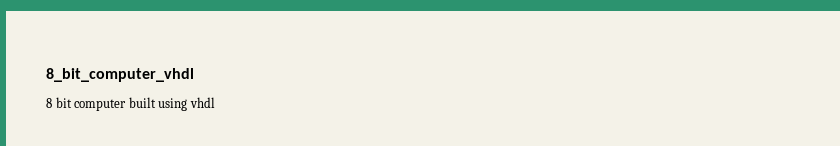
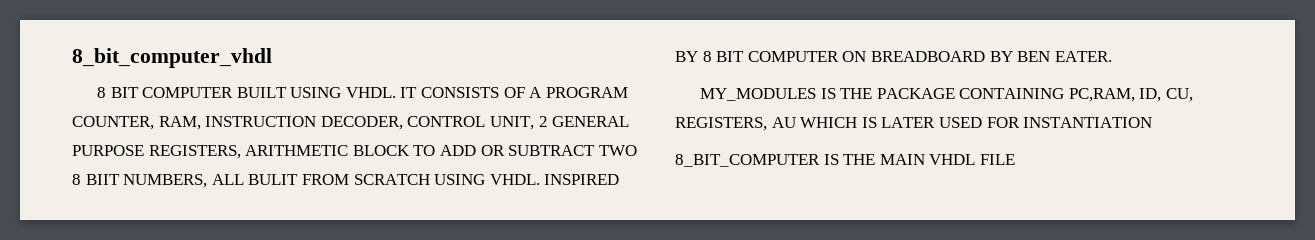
- 8 bit computer built using vhdl
+ 8 BIT COMPUTER BUILT USING VHDL. IT CONSISTS OF A PROGRAM COUNTER, RAM, INSTRUCTION DECODER, CONTROL UNIT, 2 GENERAL PURPOSE REGISTERS, ARITHMETIC BLOCK TO ADD OR SUBTRACT TWO 8 BIIT NUMBERS, ALL BULIT FROM SCRATCH USING VHDL. INSPIRED BY 8 BIT COMPUTER ON BREADBOARD BY BEN EATER.
+ MY_MODULES IS THE PACKAGE CONTAINING PC,RAM, ID, CU, REGISTERS, AU WHICH IS LATER USED FOR INSTANTIATION
+ 8_BIT_COMPUTER IS THE MAIN VHDL FILE

